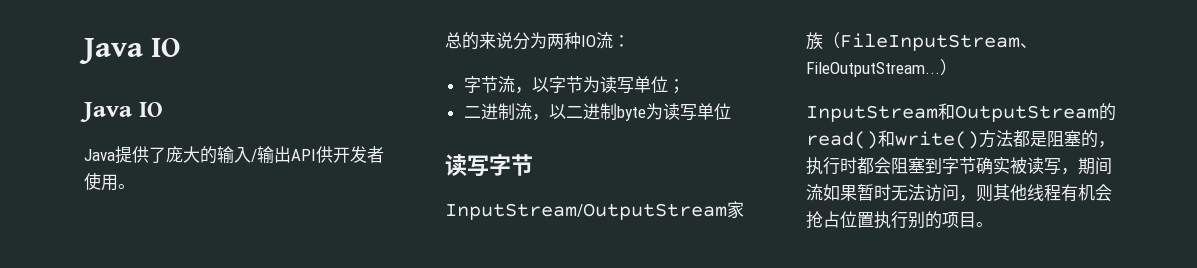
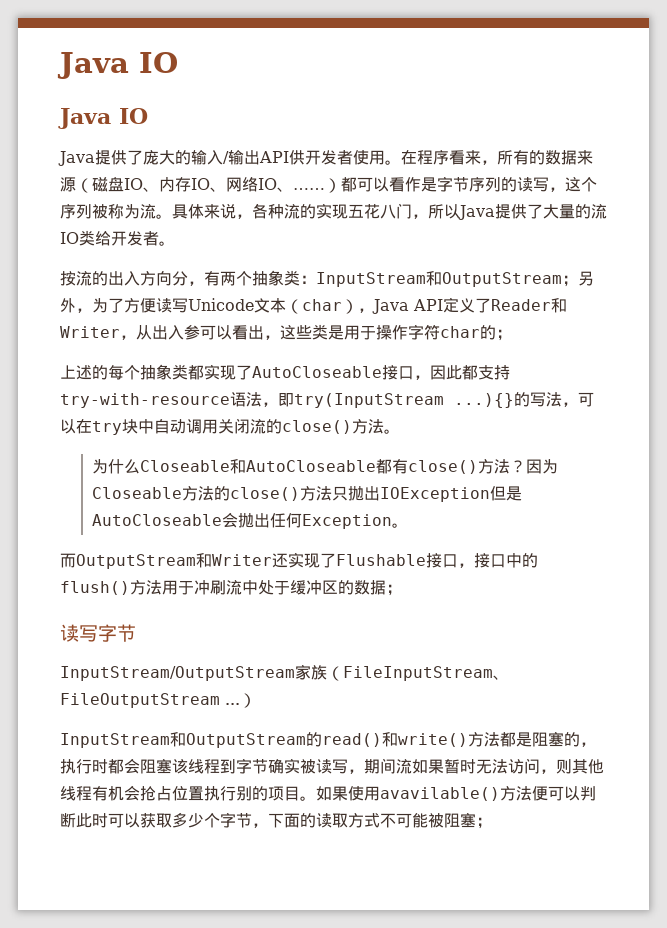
- Java提供了庞大的输入/输出API供开发者使用。
- 总的来说分为两种IO流：
- 字节流，以字节为读写单位；
- 二进制流，以二进制byte为读写单位
+ Java提供了庞大的输入/输出API供开发者使用。在程序看来，所有的数据来源（磁盘IO、内存IO、网络IO、……）都可以看作是字节序列的读写，这个序列被称为流。具体来说，各种流的实现五花八门，所以Java提供了大量的流IO类给开发者。
+ 按流的出入方向分，有两个抽象类：InputStream和OutputStream；另外，为了方便读写Unicode文本（char），Java API定义了Reader和Writer，从出入参可以看出，这些类是用于操作字符char的；
+ 上述的每个抽象类都实现了AutoCloseable接口，因此都支持try-with-resource语法，即try(InputStream ...){}的写法，可以在try块中自动调用关闭流的close()方法。
+ 为什么Closeable和AutoCloseable都有close()方法？因为Closeable方法的close()方法只抛出IOException但是AutoCloseable会抛出任何Exception。
+ 而OutputStream和Writer还实现了Flushable接口，接口中的flush()方法用于冲刷流中处于缓冲区的数据；
- InputStream/OutputStream家族（FileInputStream、FileOutputStream...）
+ InputStream/OutputStream家族（FileInputStream、FileOutputStream ...）
- InputStream和OutputStream的read()和write()方法都是阻塞的，执行时都会阻塞到字节确实被读写，期间流如果暂时无法访问，则其他线程有机会抢占位置执行别的项目。
+ InputStream和OutputStream的read()和write()方法都是阻塞的，执行时都会阻塞该线程到字节确实被读写，期间流如果暂时无法访问，则其他线程有机会抢占位置执行别的项目。
+ 如果使用avavilable()方法便可以判断此时可以获取多少个字节，下面的读取方式不可能被阻塞；

